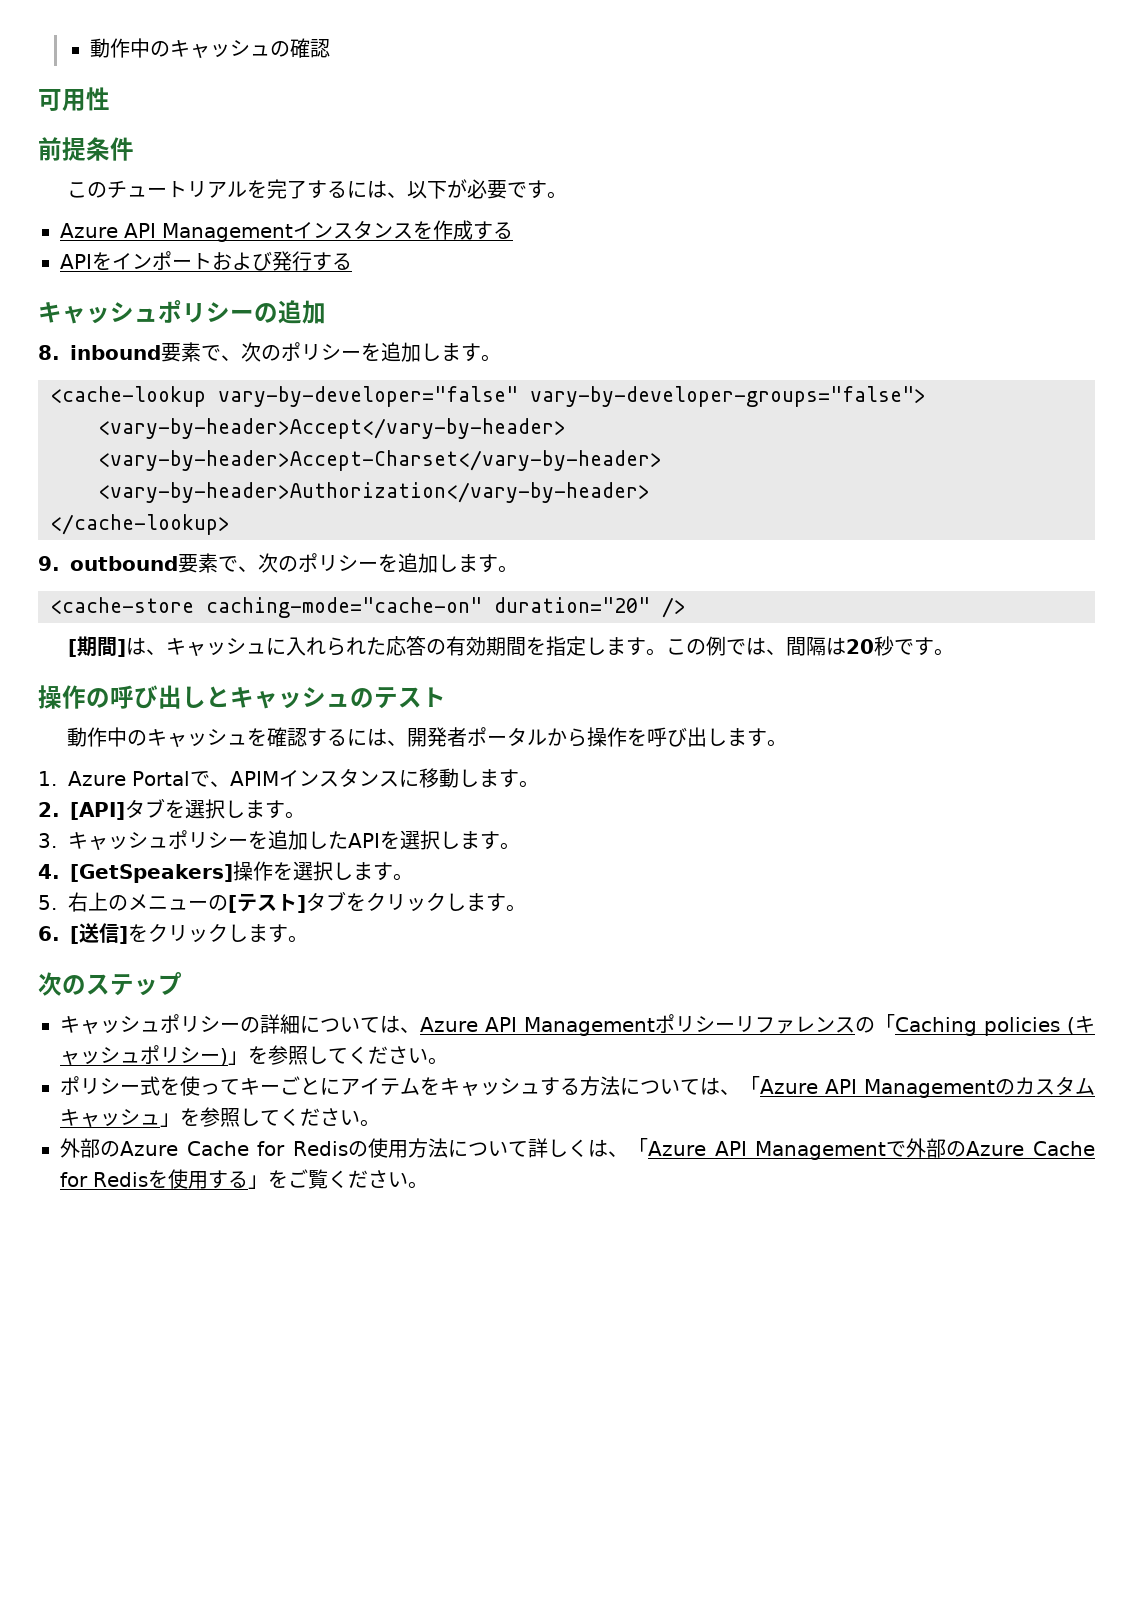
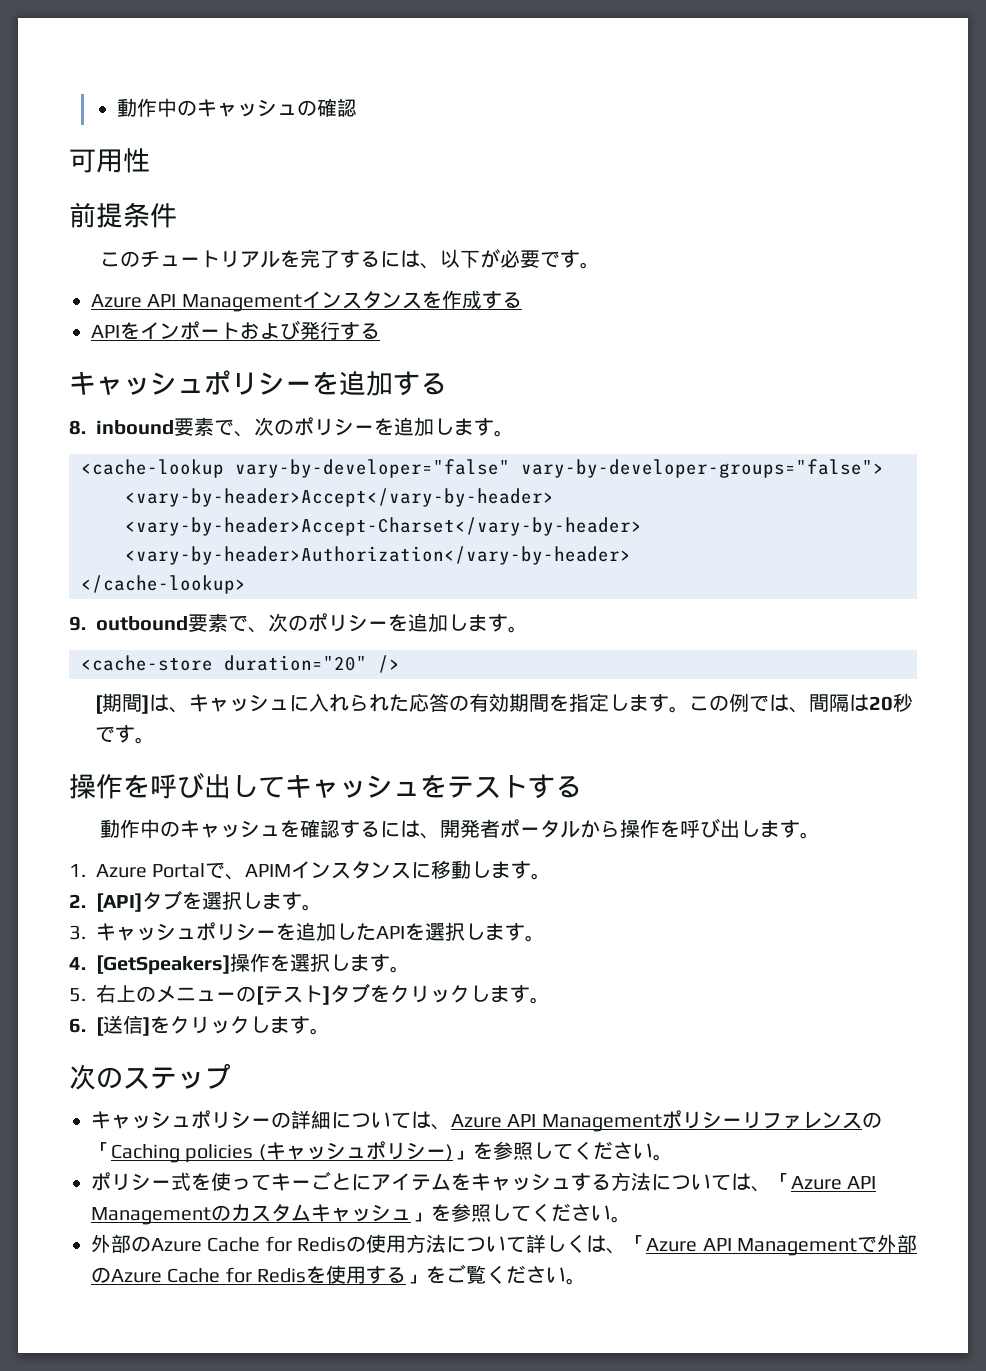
- キャッシュポリシーの追加
+ キャッシュポリシーを追加する
- <cache-store caching-mode="cache-on" duration="20" />
+ <cache-store duration="20" />
- 操作の呼び出しとキャッシュのテスト
+ 操作を呼び出してキャッシュをテストする

